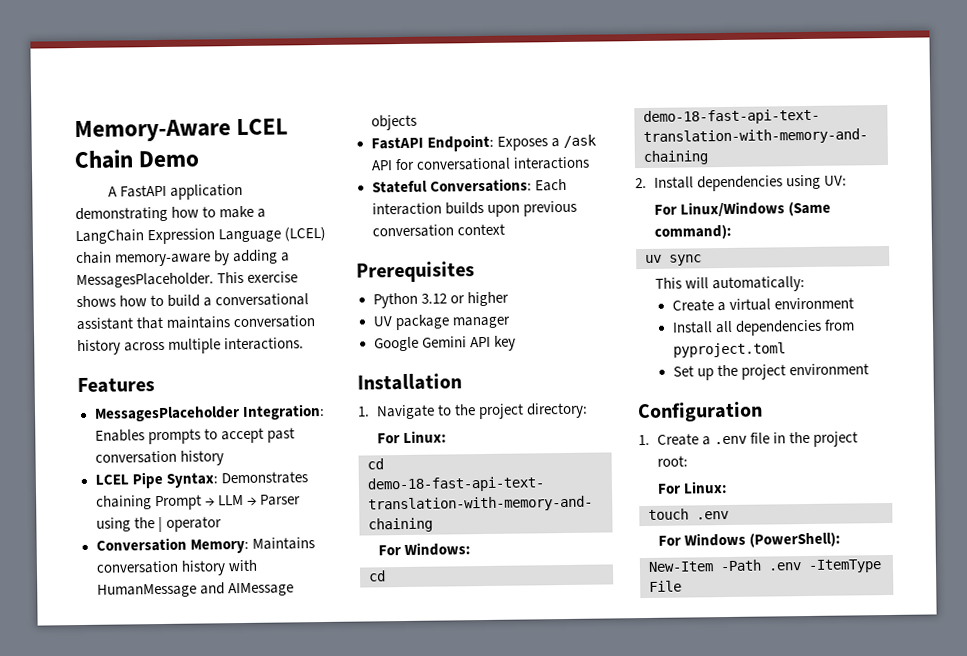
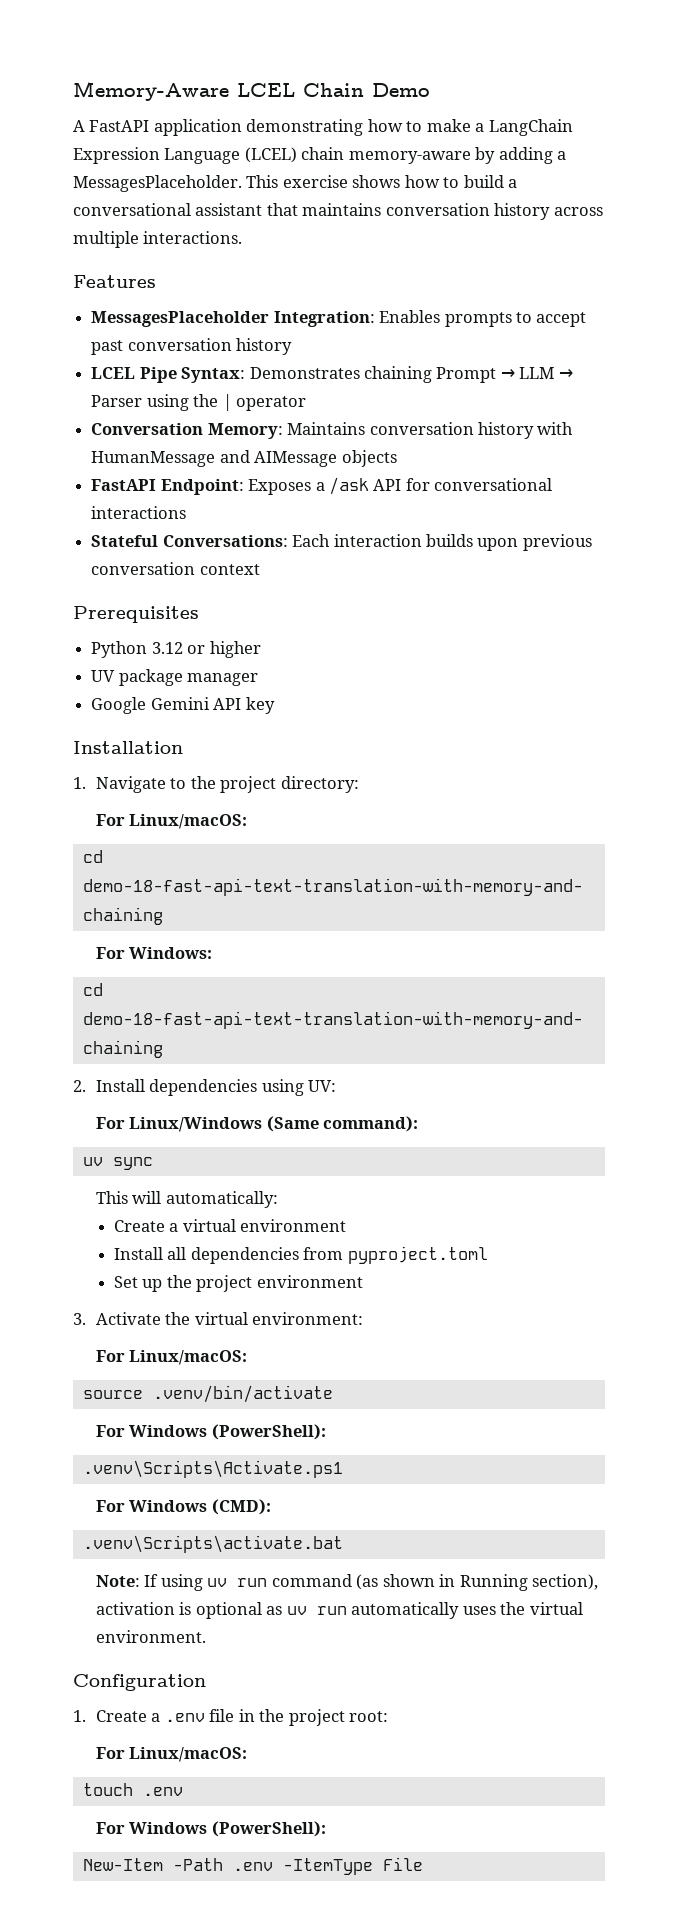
  1. Navigate to the project directory:
- For Linux:
+ For Linux/macOS:
+ 3. Activate the virtual environment:
+ For Linux/macOS:
+ source .venv/bin/activate
+ For Windows (PowerShell):
+ .venv\Scripts\Activate.ps1
+ For Windows (CMD):
+ .venv\Scripts\activate.bat
+ Note: If using uv run command (as shown in Running section), activation is optional as uv run automatically uses the virtual environment.
  1. Create a .env file in the project root:
- For Linux:
+ For Linux/macOS:

